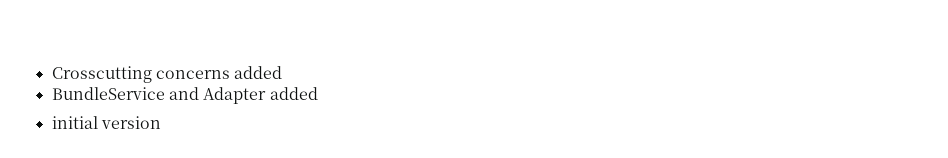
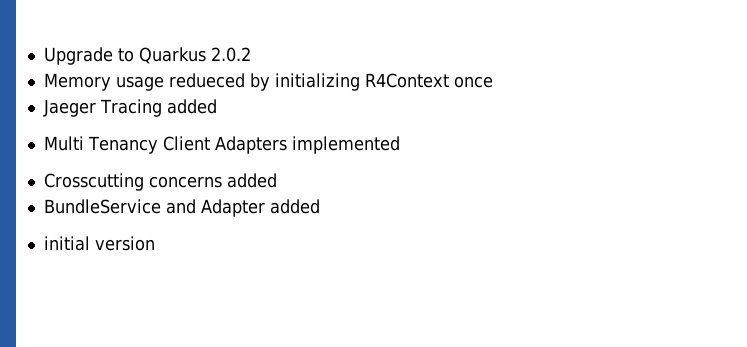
+ Upgrade to Quarkus 2.0.2
+ Memory usage redueced by initializing R4Context once
+ Jaeger Tracing added
+ Multi Tenancy Client Adapters implemented

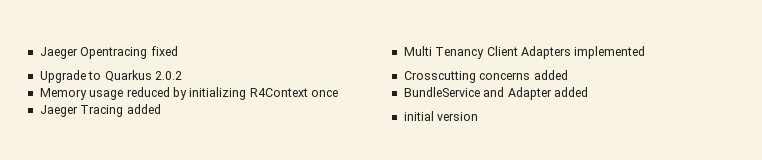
+ Jaeger Opentracing fixed
- Memory usage redueced by initializing R4Context once
+ Memory usage reduced by initializing R4Context once

